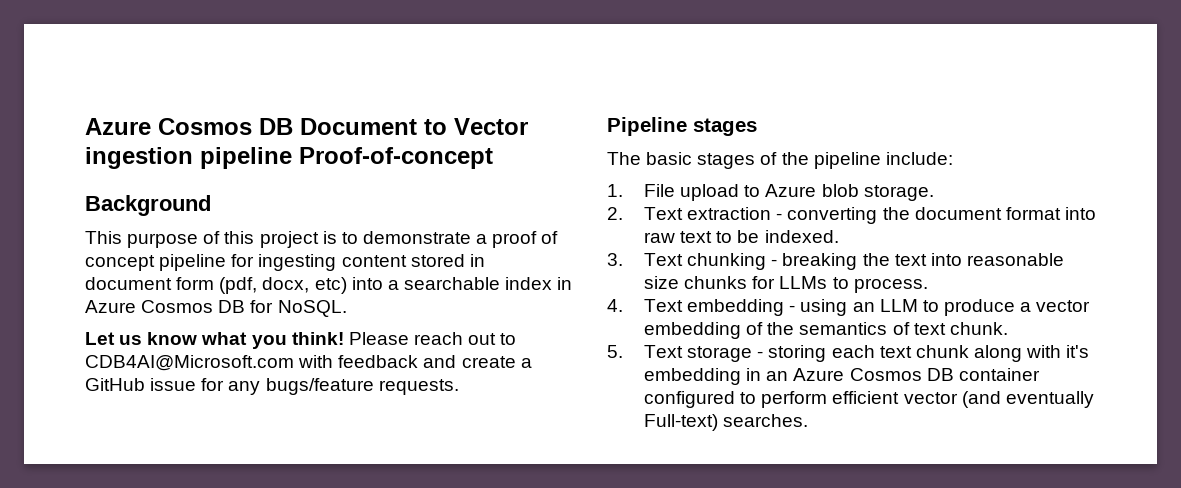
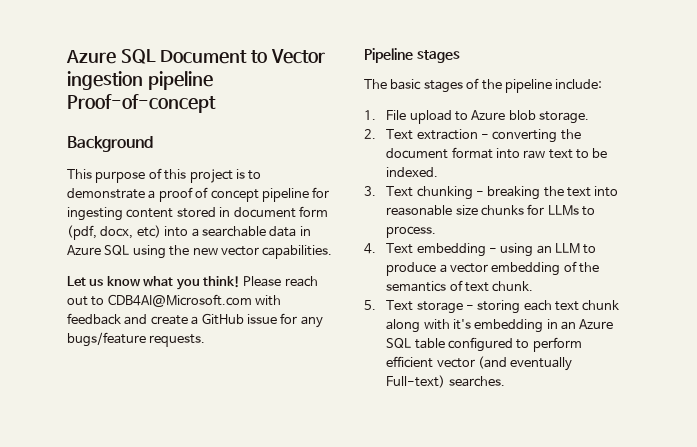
- Azure Cosmos DB Document to Vector ingestion pipeline Proof-of-concept
+ Azure SQL Document to Vector ingestion pipeline Proof-of-concept
- This purpose of this project is to demonstrate a proof of concept pipeline for ingesting content stored in document form (pdf, docx, etc) into a searchable index in Azure Cosmos DB for NoSQL.
+ This purpose of this project is to demonstrate a proof of concept pipeline for ingesting content stored in document form (pdf, docx, etc) into a searchable data in Azure SQL using the new vector capabilities.
- 5. Text storage - storing each text chunk along with it's embedding in an Azure Cosmos DB container configured to perform efficient vector (and eventually Full-text) searches.
+ 5. Text storage - storing each text chunk along with it's embedding in an Azure SQL table configured to perform efficient vector (and eventually Full-text) searches.

